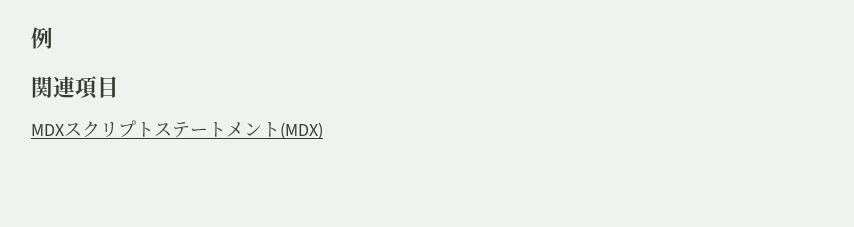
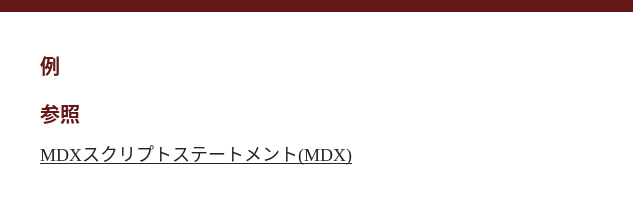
- 関連項目
+ 参照

